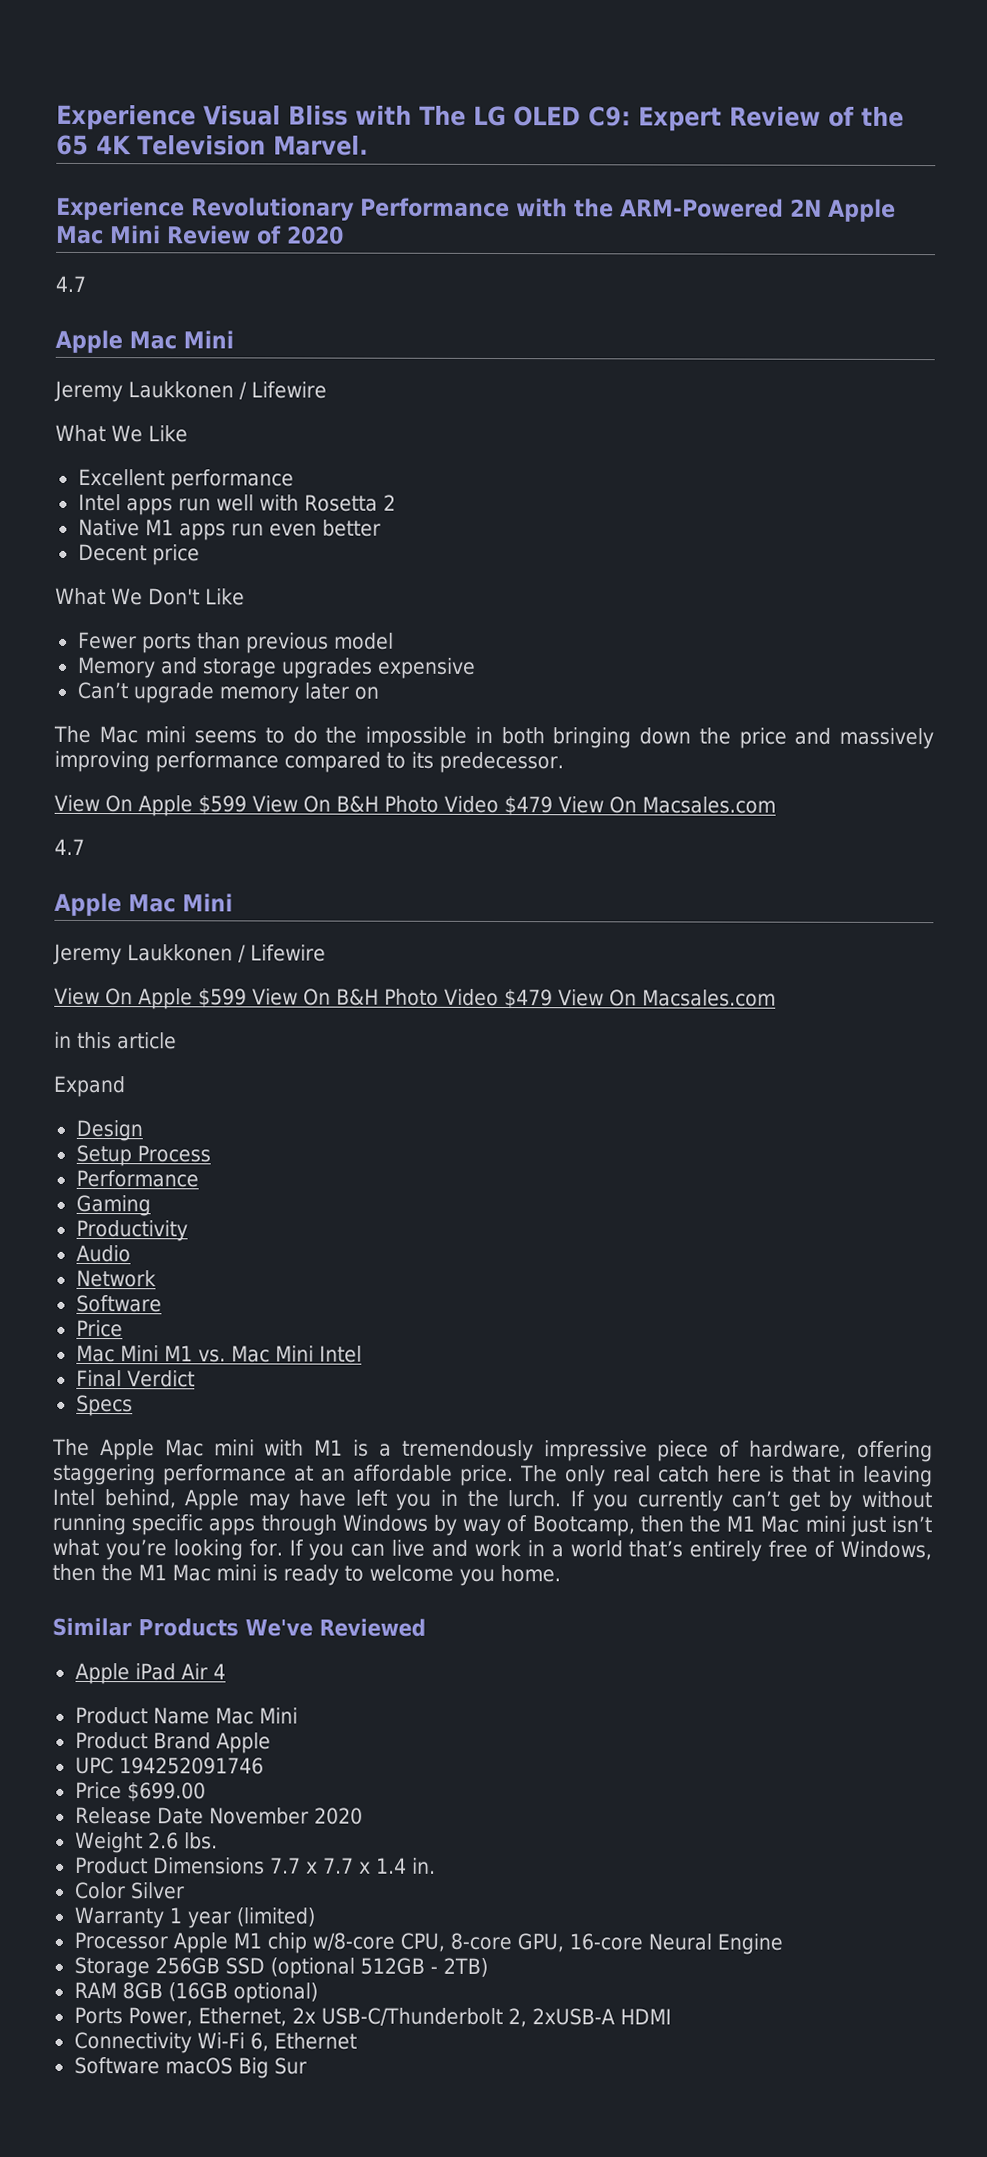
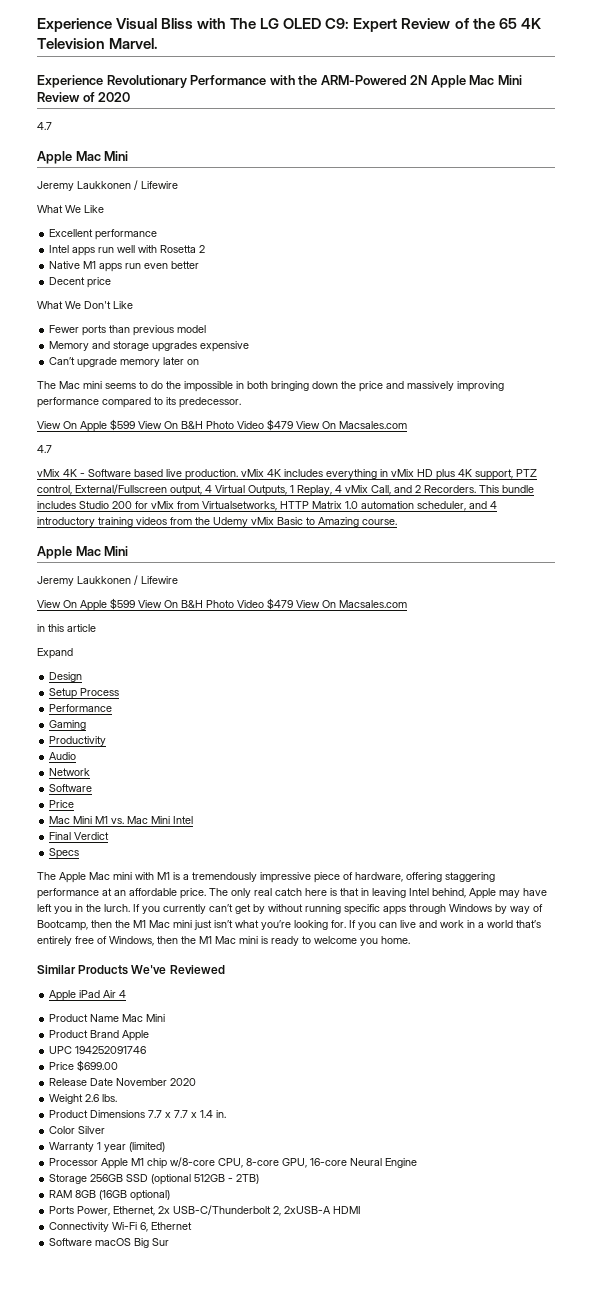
+ vMix 4K - Software based live production. vMix 4K includes everything in vMix HD plus 4K support, PTZ control, External/Fullscreen output, 4 Virtual Outputs, 1 Replay, 4 vMix Call, and 2 Recorders. This bundle includes Studio 200 for vMix from Virtualsetworks, HTTP Matrix 1.0 automation scheduler, and 4 introductory training videos from the Udemy vMix Basic to Amazing course.

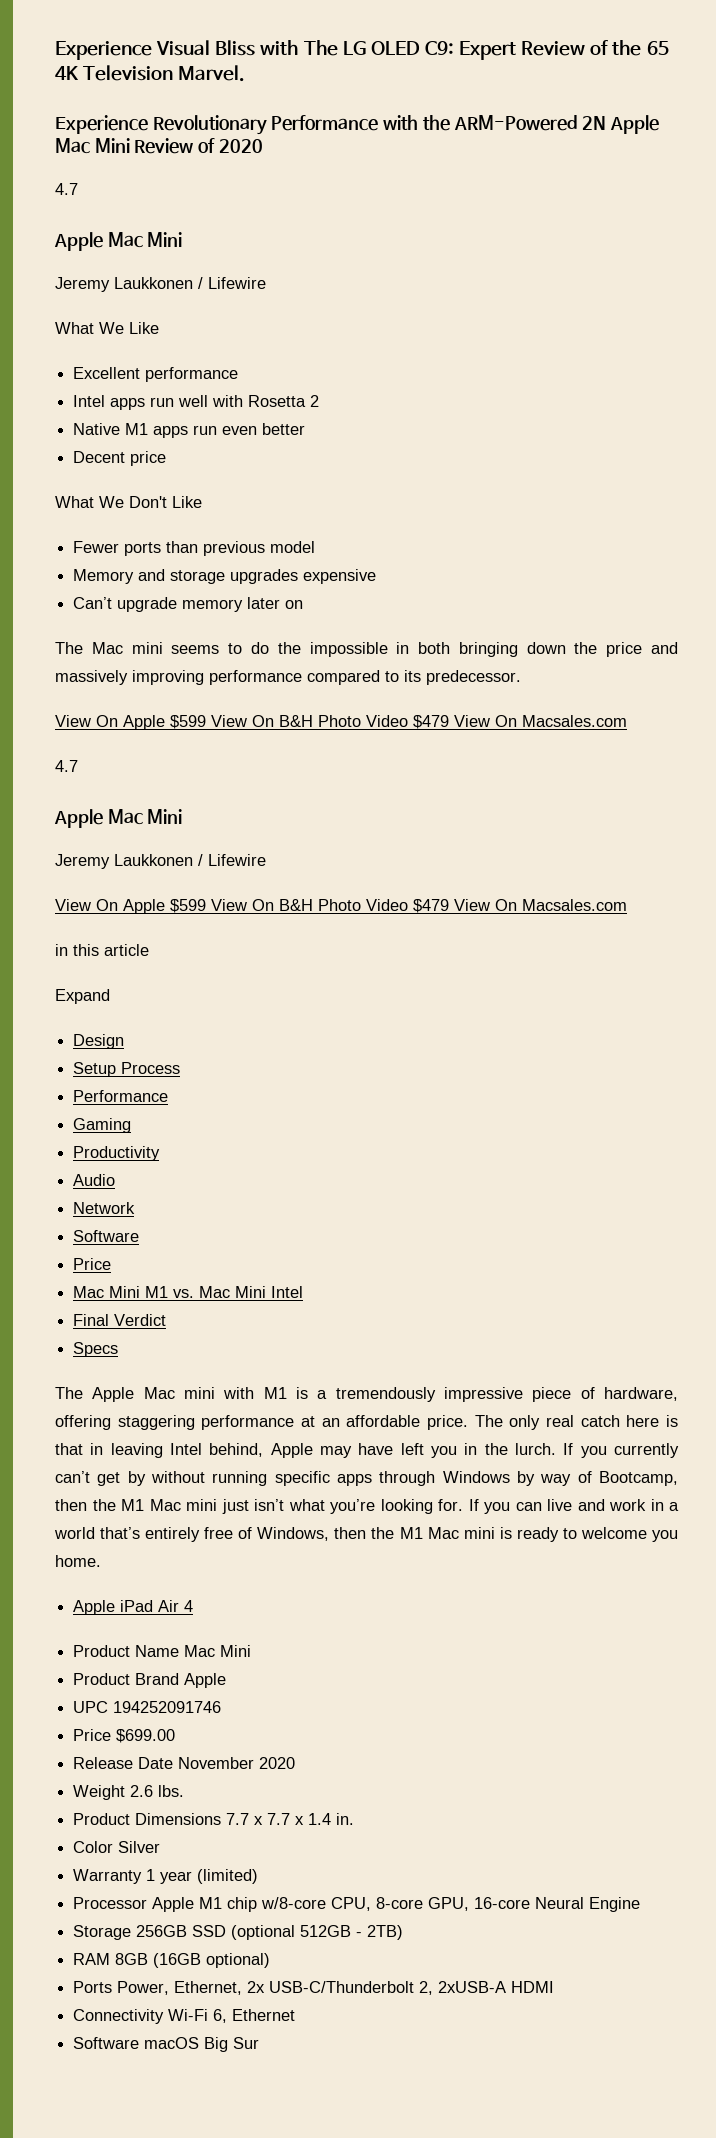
- vMix 4K - Software based live production. vMix 4K includes everything in vMix HD plus 4K support, PTZ control, External/Fullscreen output, 4 Virtual Outputs, 1 Replay, 4 vMix Call, and 2 Recorders. This bundle includes Studio 200 for vMix from Virtualsetworks, HTTP Matrix 1.0 automation scheduler, and 4 introductory training videos from the Udemy vMix Basic to Amazing course.
- Similar Products We've Reviewed

